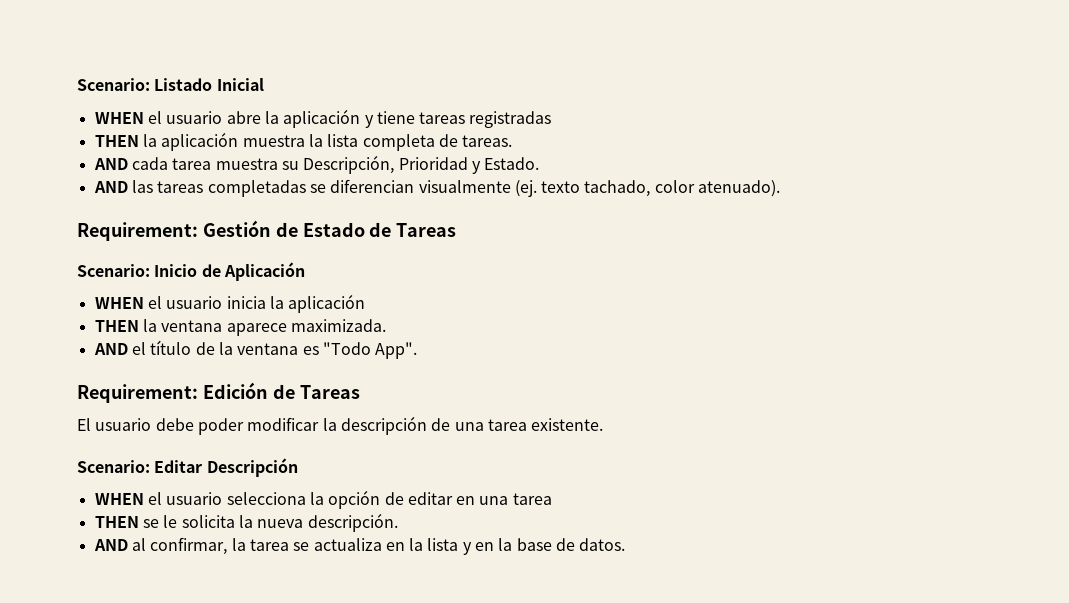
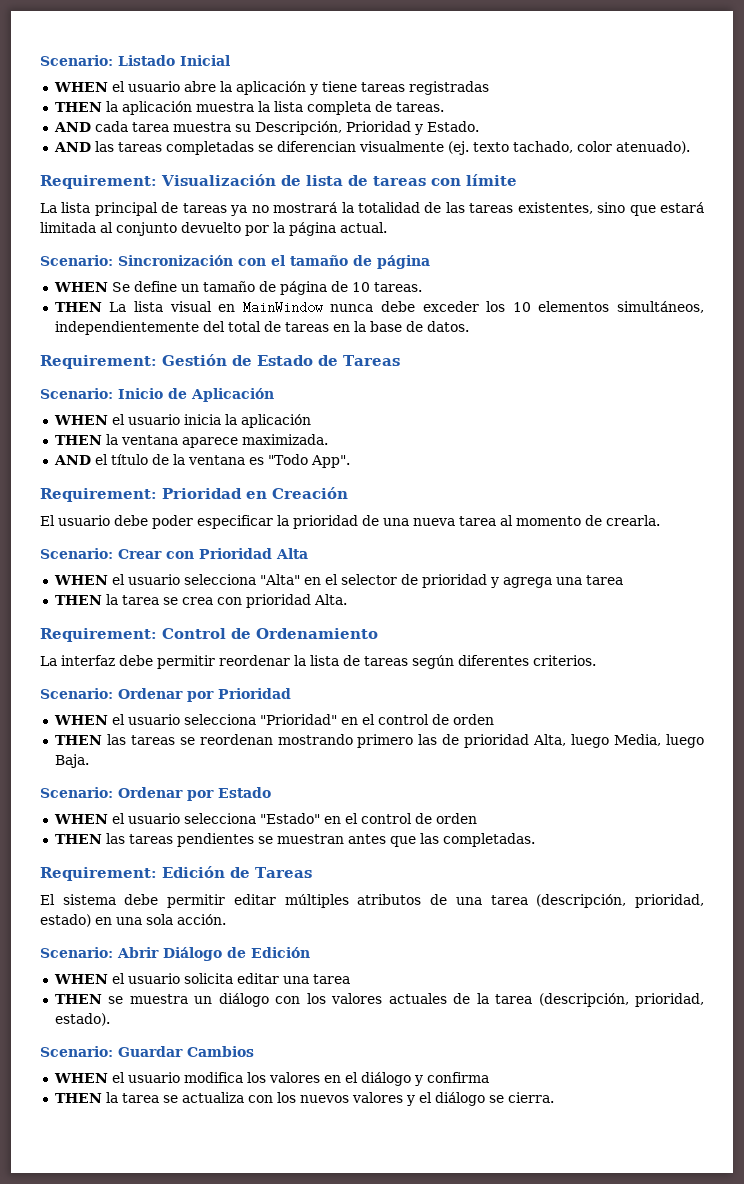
+ Requirement: Visualización de lista de tareas con límite
+ La lista principal de tareas ya no mostrará la totalidad de las tareas existentes, sino que estará limitada al conjunto devuelto por la página actual.
+ Scenario: Sincronización con el tamaño de página
+ WHEN Se define un tamaño de página de 10 tareas.
+ THEN La lista visual en MainWindow nunca debe exceder los 10 elementos simultáneos, independientemente del total de tareas en la base de datos.
+ Requirement: Prioridad en Creación
+ El usuario debe poder especificar la prioridad de una nueva tarea al momento de crearla.
+ Scenario: Crear con Prioridad Alta
+ WHEN el usuario selecciona "Alta" en el selector de prioridad y agrega una tarea
+ THEN la tarea se crea con prioridad Alta.
+ Requirement: Control de Ordenamiento
+ La interfaz debe permitir reordenar la lista de tareas según diferentes criterios.
+ Scenario: Ordenar por Prioridad
+ WHEN el usuario selecciona "Prioridad" en el control de orden
+ THEN las tareas se reordenan mostrando primero las de prioridad Alta, luego Media, luego Baja.
+ Scenario: Ordenar por Estado
+ WHEN el usuario selecciona "Estado" en el control de orden
+ THEN las tareas pendientes se muestran antes que las completadas.
- El usuario debe poder modificar la descripción de una tarea existente.
- Scenario: Editar Descripción
- WHEN el usuario selecciona la opción de editar en una tarea
- THEN se le solicita la nueva descripción.
- AND al confirmar, la tarea se actualiza en la lista y en la base de datos.
+ El sistema debe permitir editar múltiples atributos de una tarea (descripción, prioridad, estado) en una sola acción.
+ Scenario: Abrir Diálogo de Edición
+ WHEN el usuario solicita editar una tarea
+ THEN se muestra un diálogo con los valores actuales de la tarea (descripción, prioridad, estado).
+ Scenario: Guardar Cambios
+ WHEN el usuario modifica los valores en el diálogo y confirma
+ THEN la tarea se actualiza con los nuevos valores y el diálogo se cierra.

